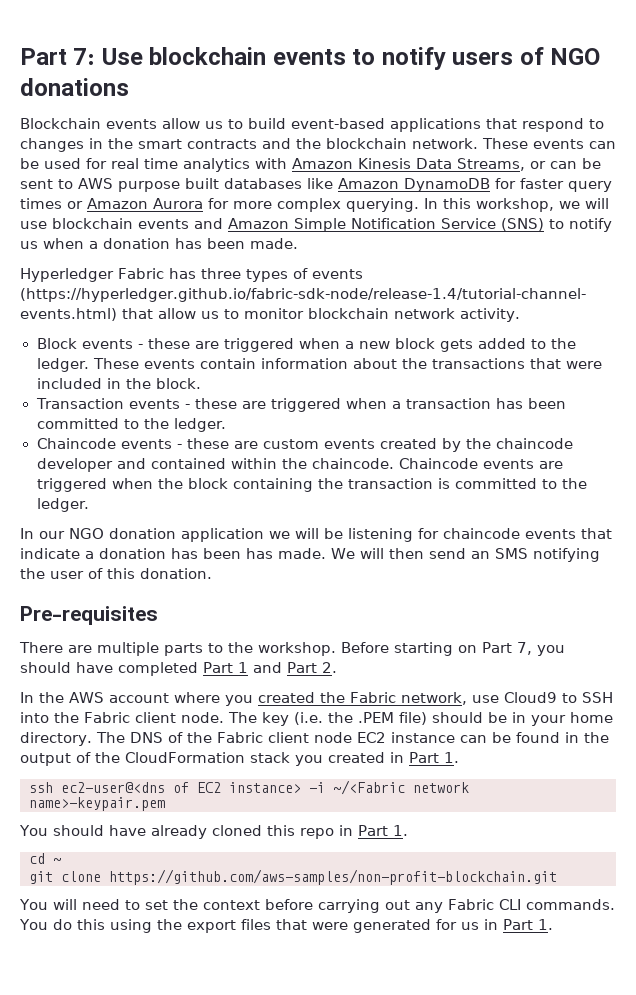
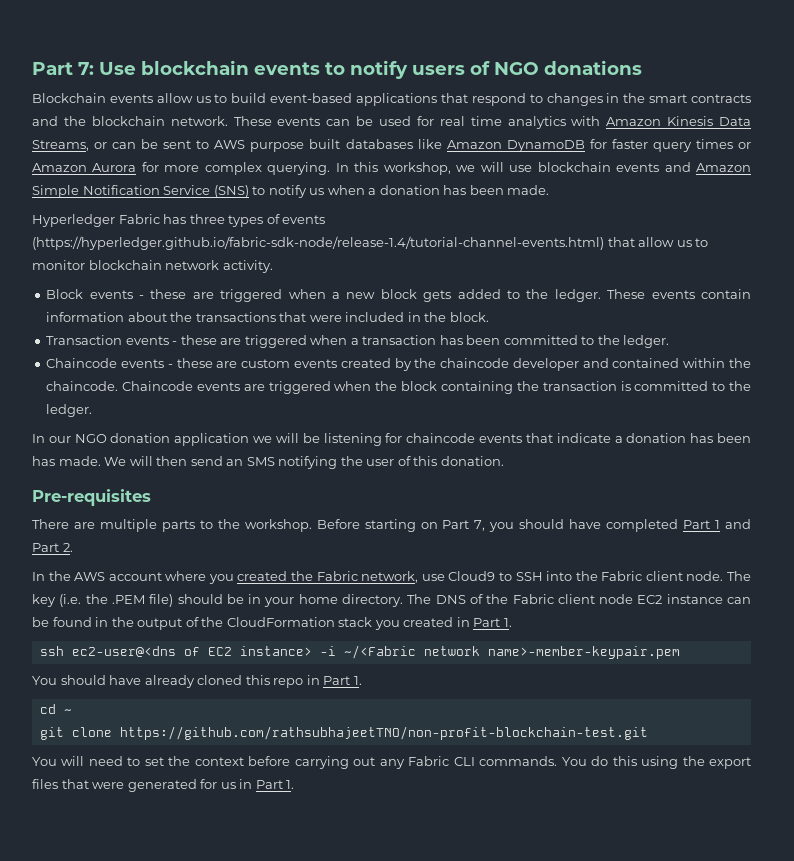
- ssh ec2-user@<dns of EC2 instance> -i ~/<Fabric network name>-keypair.pem
+ ssh ec2-user@<dns of EC2 instance> -i ~/<Fabric network name>-member-keypair.pem
- git clone https://github.com/aws-samples/non-profit-blockchain.git
+ git clone https://github.com/rathsubhajeetTNO/non-profit-blockchain-test.git

